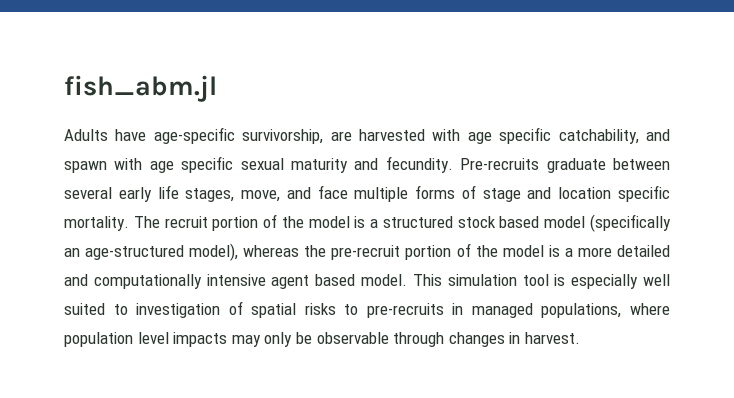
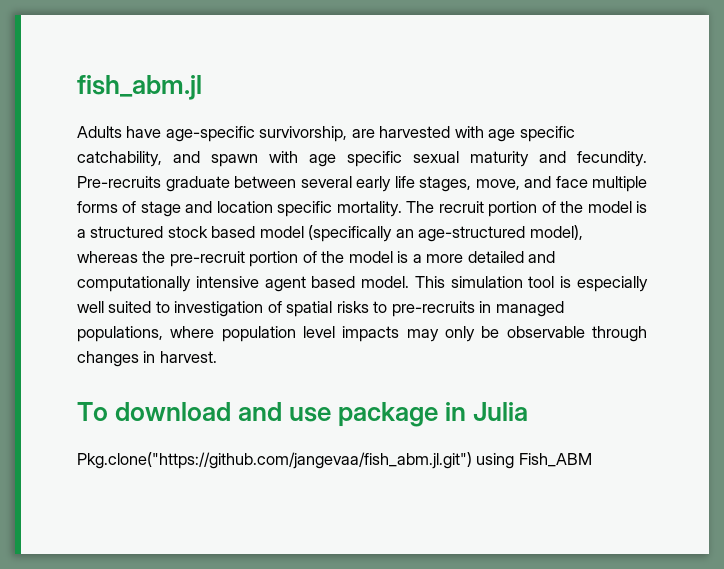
+ To download and use package in Julia
+ Pkg.clone("https://github.com/jangevaa/fish_abm.jl.git") using Fish_ABM

